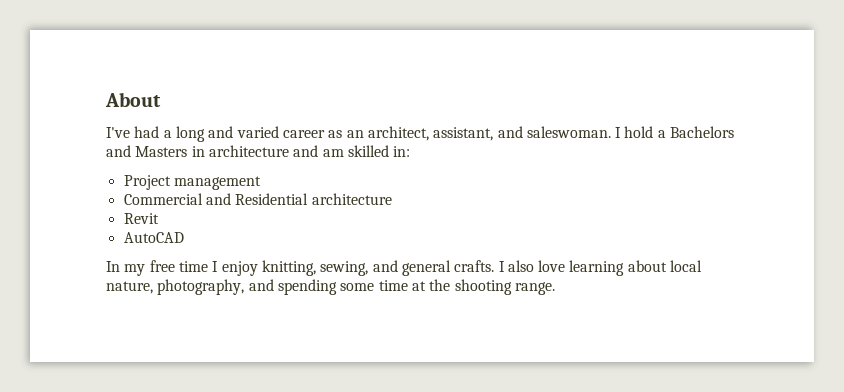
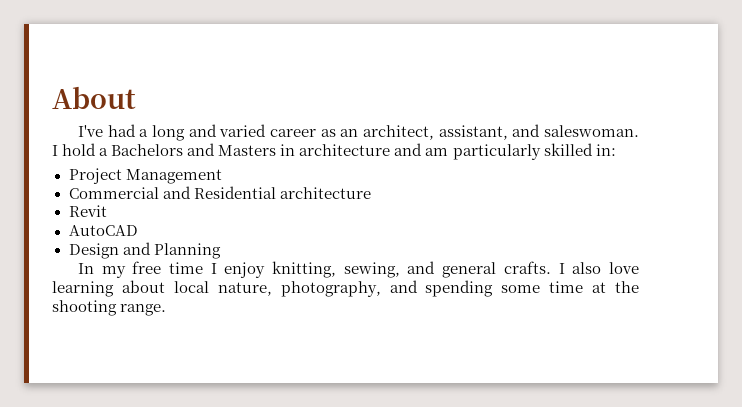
- I hold a Bachelors and Masters in architecture and am skilled in:
+ I hold a Bachelors and Masters in architecture and am particularly skilled in:
- Project management
+ Project Management
+ Design and Planning

